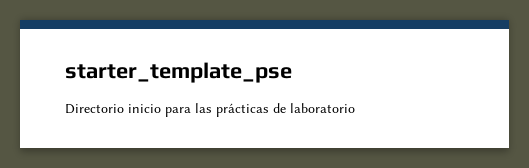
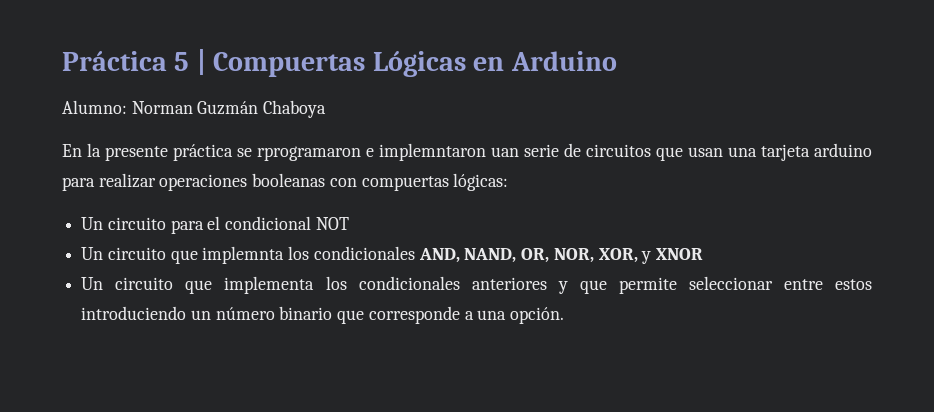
- starter_template_pse
- Directorio inicio para las prácticas de laboratorio
+ Práctica 5 | Compuertas Lógicas en Arduino
+ Alumno: Norman Guzmán Chaboya
+ En la presente práctica se rprogramaron e implemntaron uan serie de circuitos que usan una tarjeta arduino para realizar operaciones booleanas con compuertas lógicas:
+ Un circuito para el condicional NOT
+ Un circuito que implemnta los condicionales AND, NAND, OR, NOR, XOR, y XNOR
+ Un circuito que implementa los condicionales anteriores y que permite seleccionar entre estos introduciendo un número binario que corresponde a una opción.

